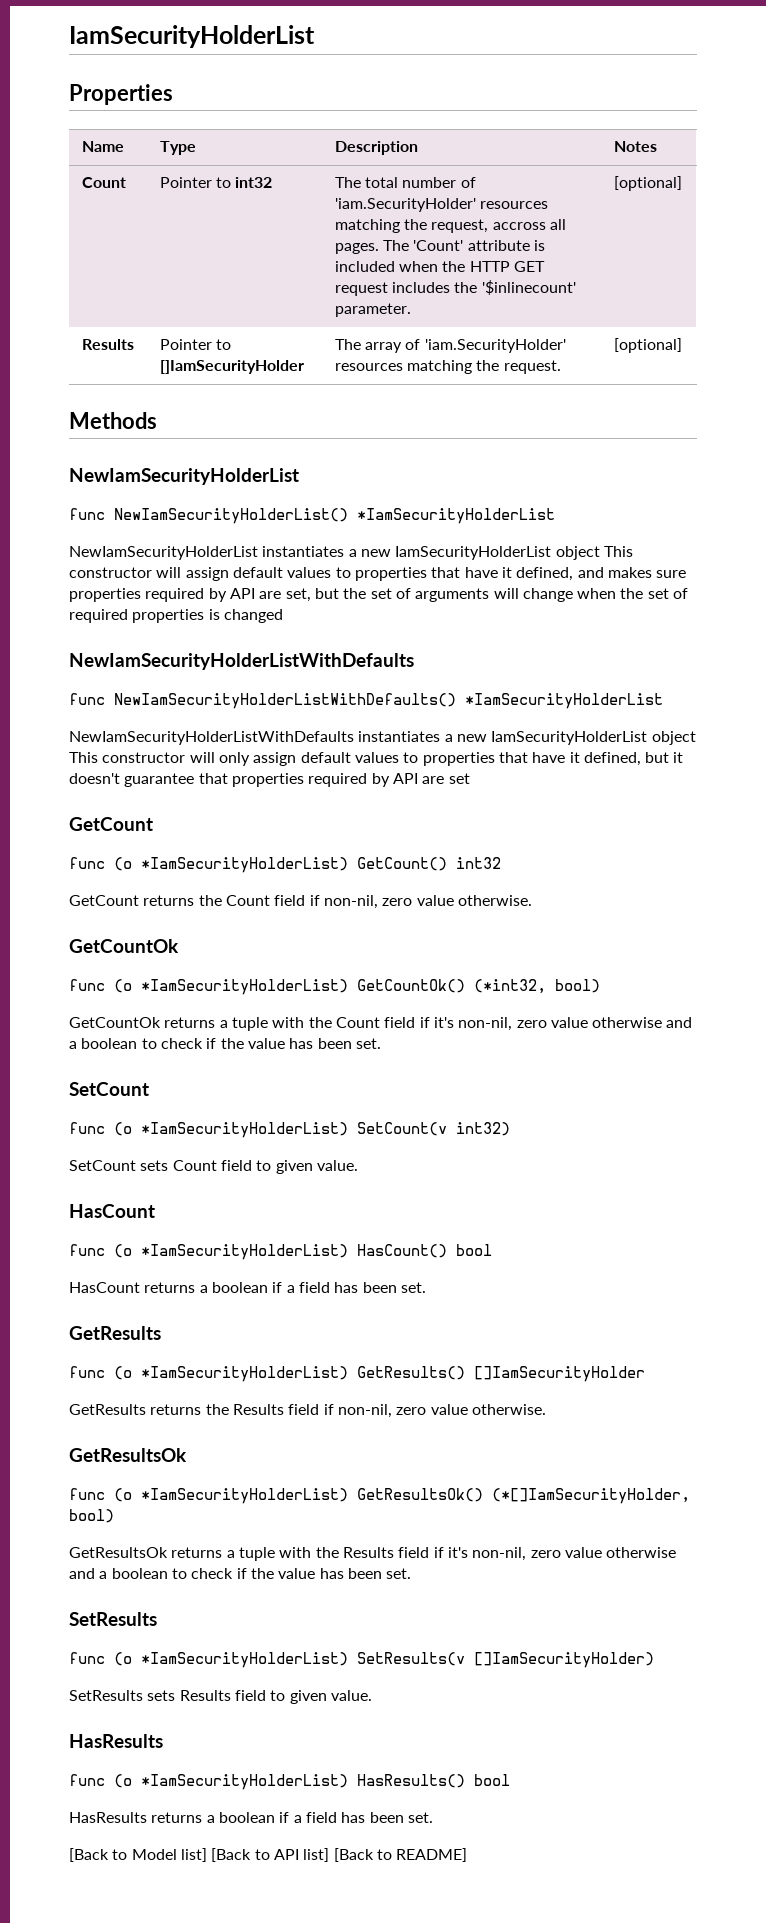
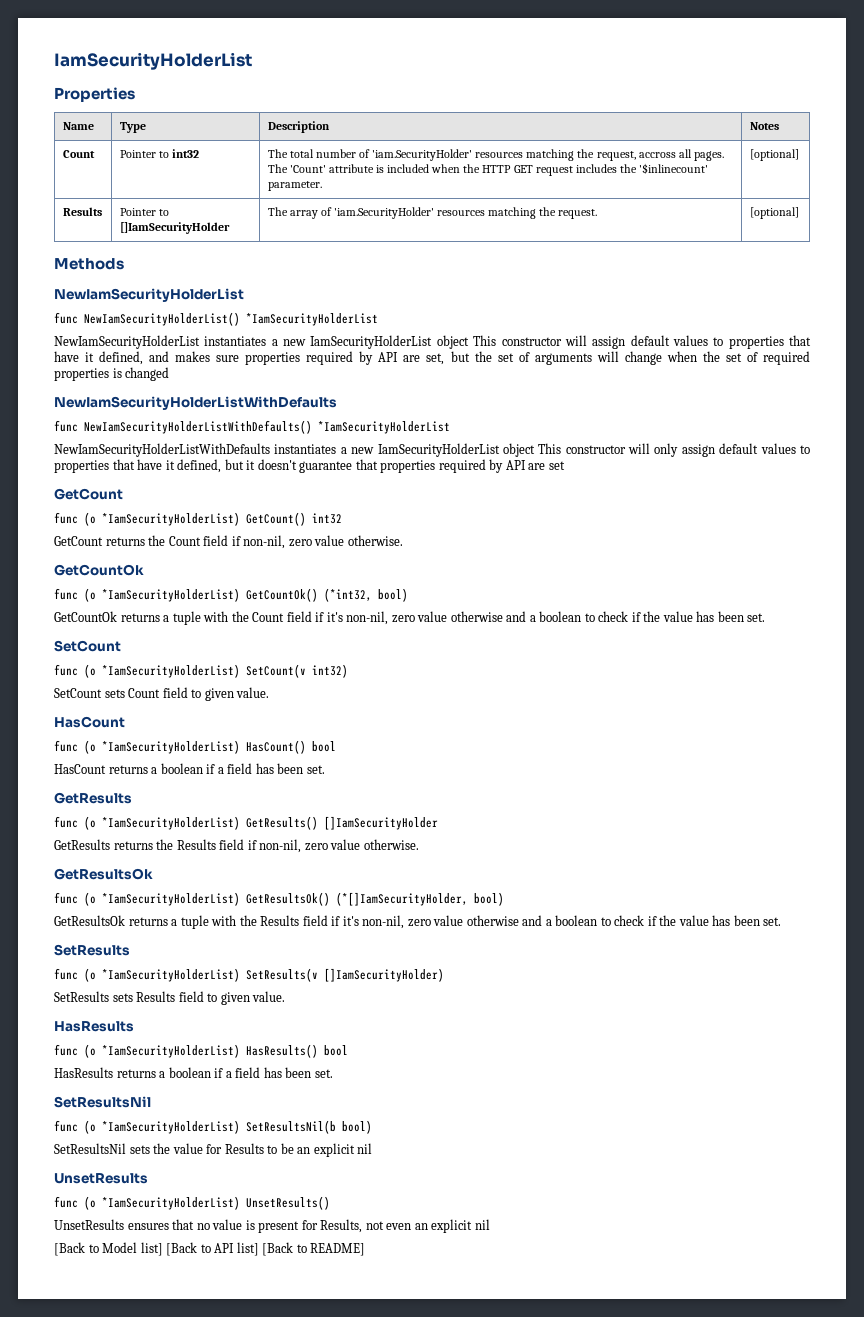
  HasResults returns a boolean if a field has been set.
+ SetResultsNil
+ func (o *IamSecurityHolderList) SetResultsNil(b bool)
+ SetResultsNil sets the value for Results to be an explicit nil
+ UnsetResults
+ func (o *IamSecurityHolderList) UnsetResults()
+ UnsetResults ensures that no value is present for Results, not even an explicit nil

